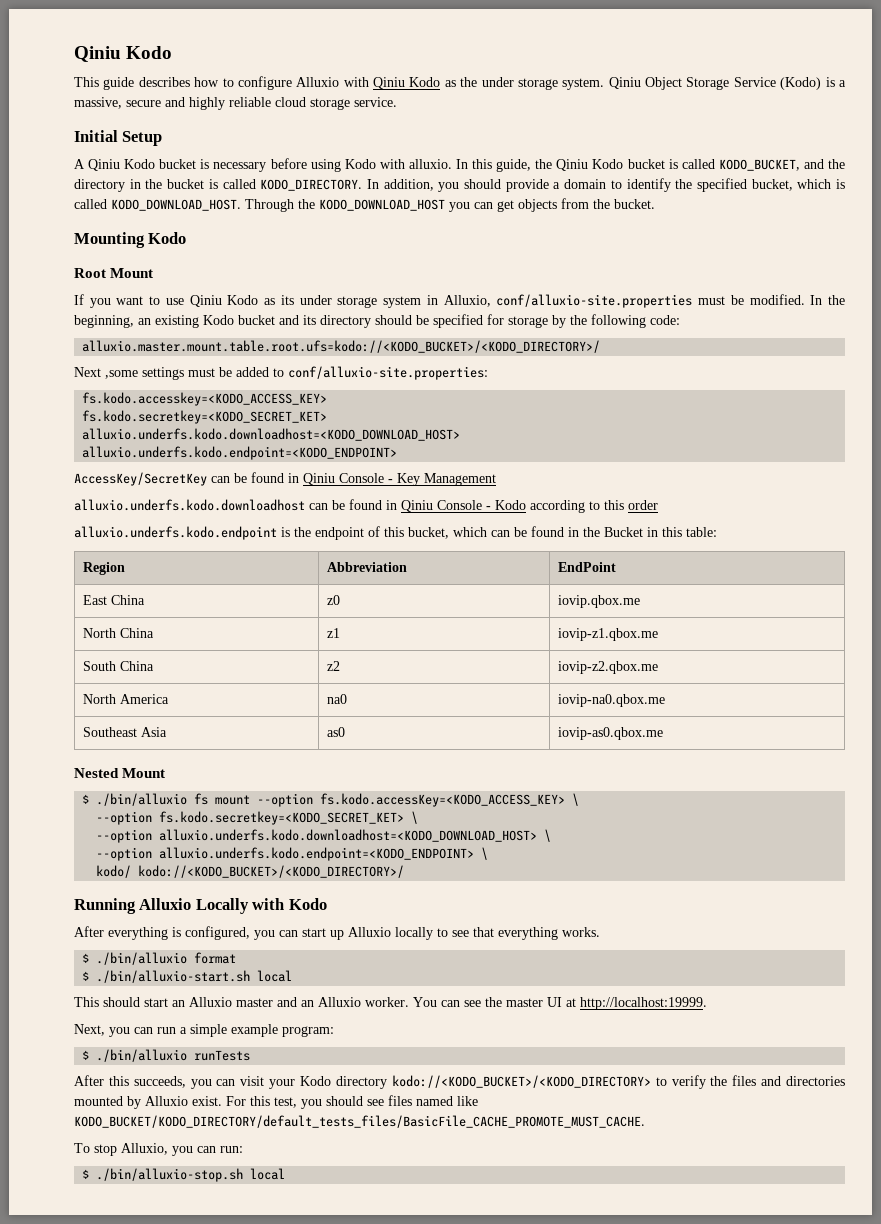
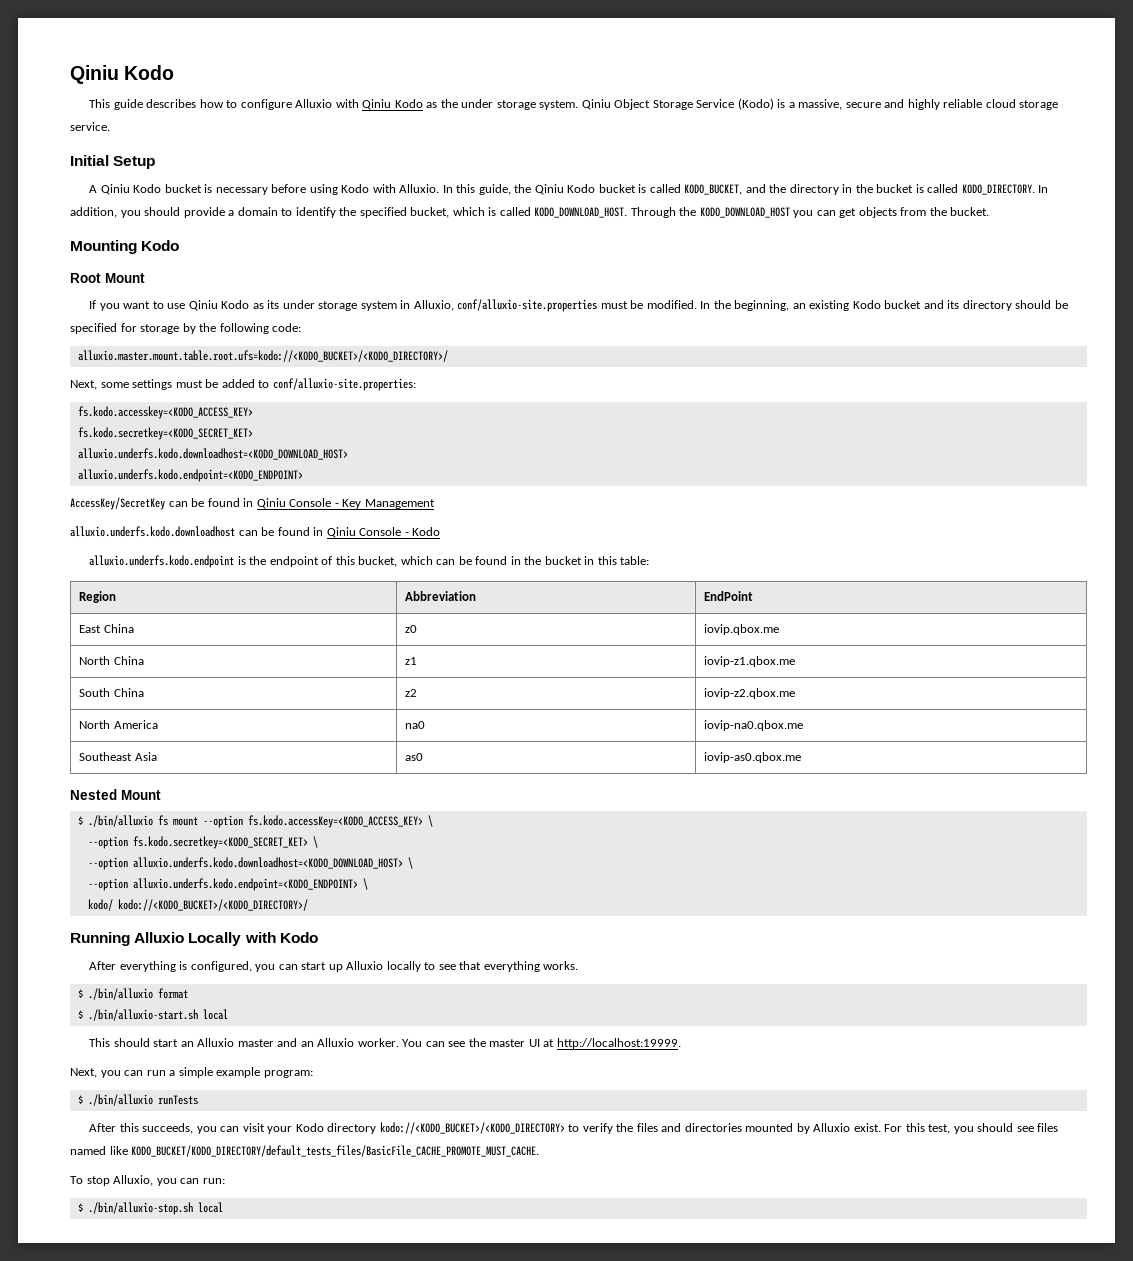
- A Qiniu Kodo bucket is necessary before using Kodo with alluxio.
+ A Qiniu Kodo bucket is necessary before using Kodo with Alluxio.
- Next ,some settings must be added to conf/alluxio-site.properties:
+ Next, some settings must be added to conf/alluxio-site.properties:
- alluxio.underfs.kodo.downloadhost can be found in Qiniu Console - Kodo according to this order
+ alluxio.underfs.kodo.downloadhost can be found in Qiniu Console - Kodo
- alluxio.underfs.kodo.endpoint is the endpoint of this bucket, which can be found in the Bucket in this table:
+ alluxio.underfs.kodo.endpoint is the endpoint of this bucket, which can be found in the bucket in this table:

